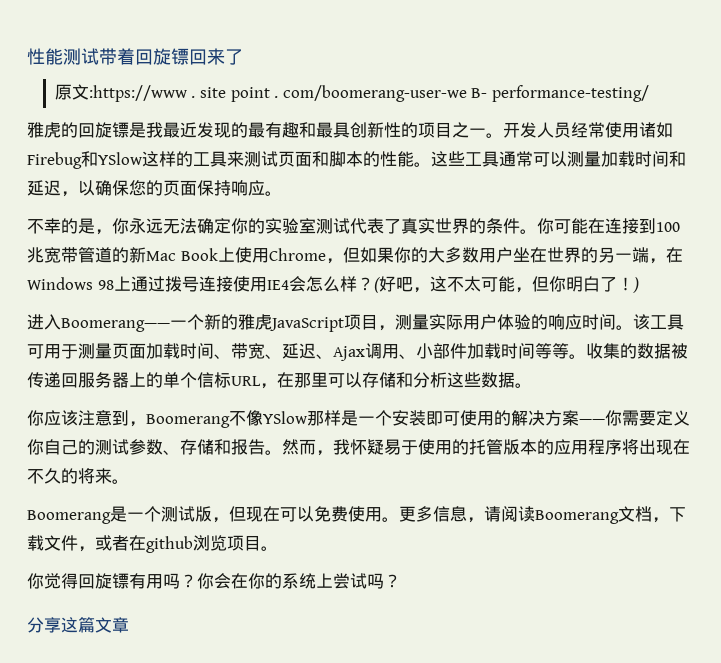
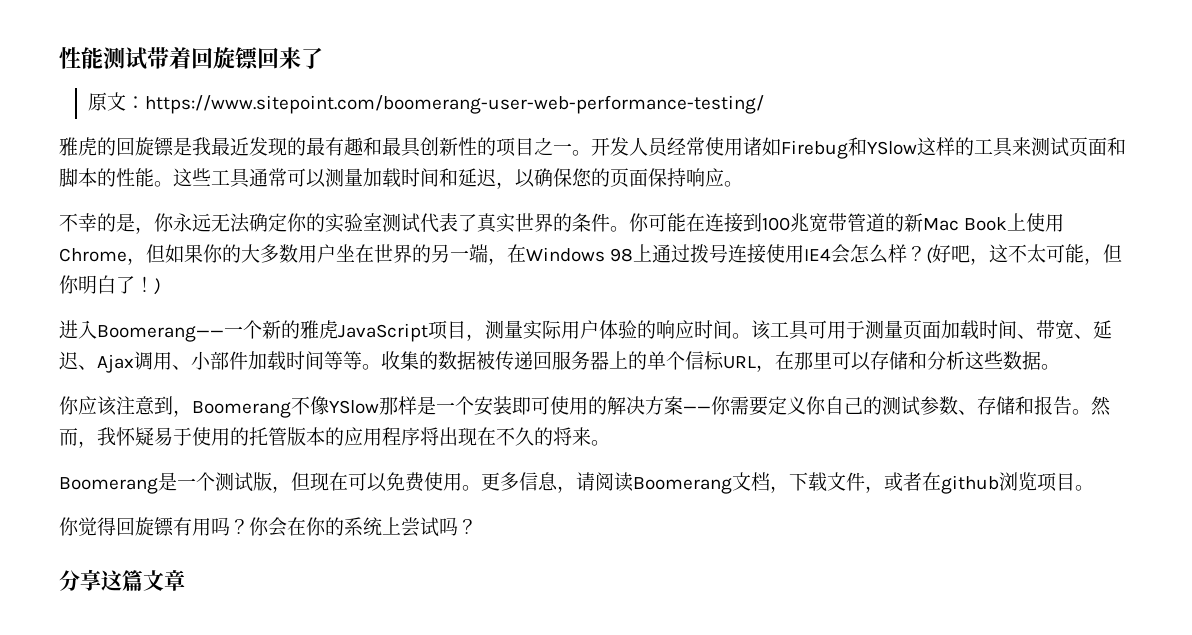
- 原文:https://www . site point . com/boomerang-user-we B- performance-testing/
+ 原文：https://www.sitepoint.com/boomerang-user-web-performance-testing/

